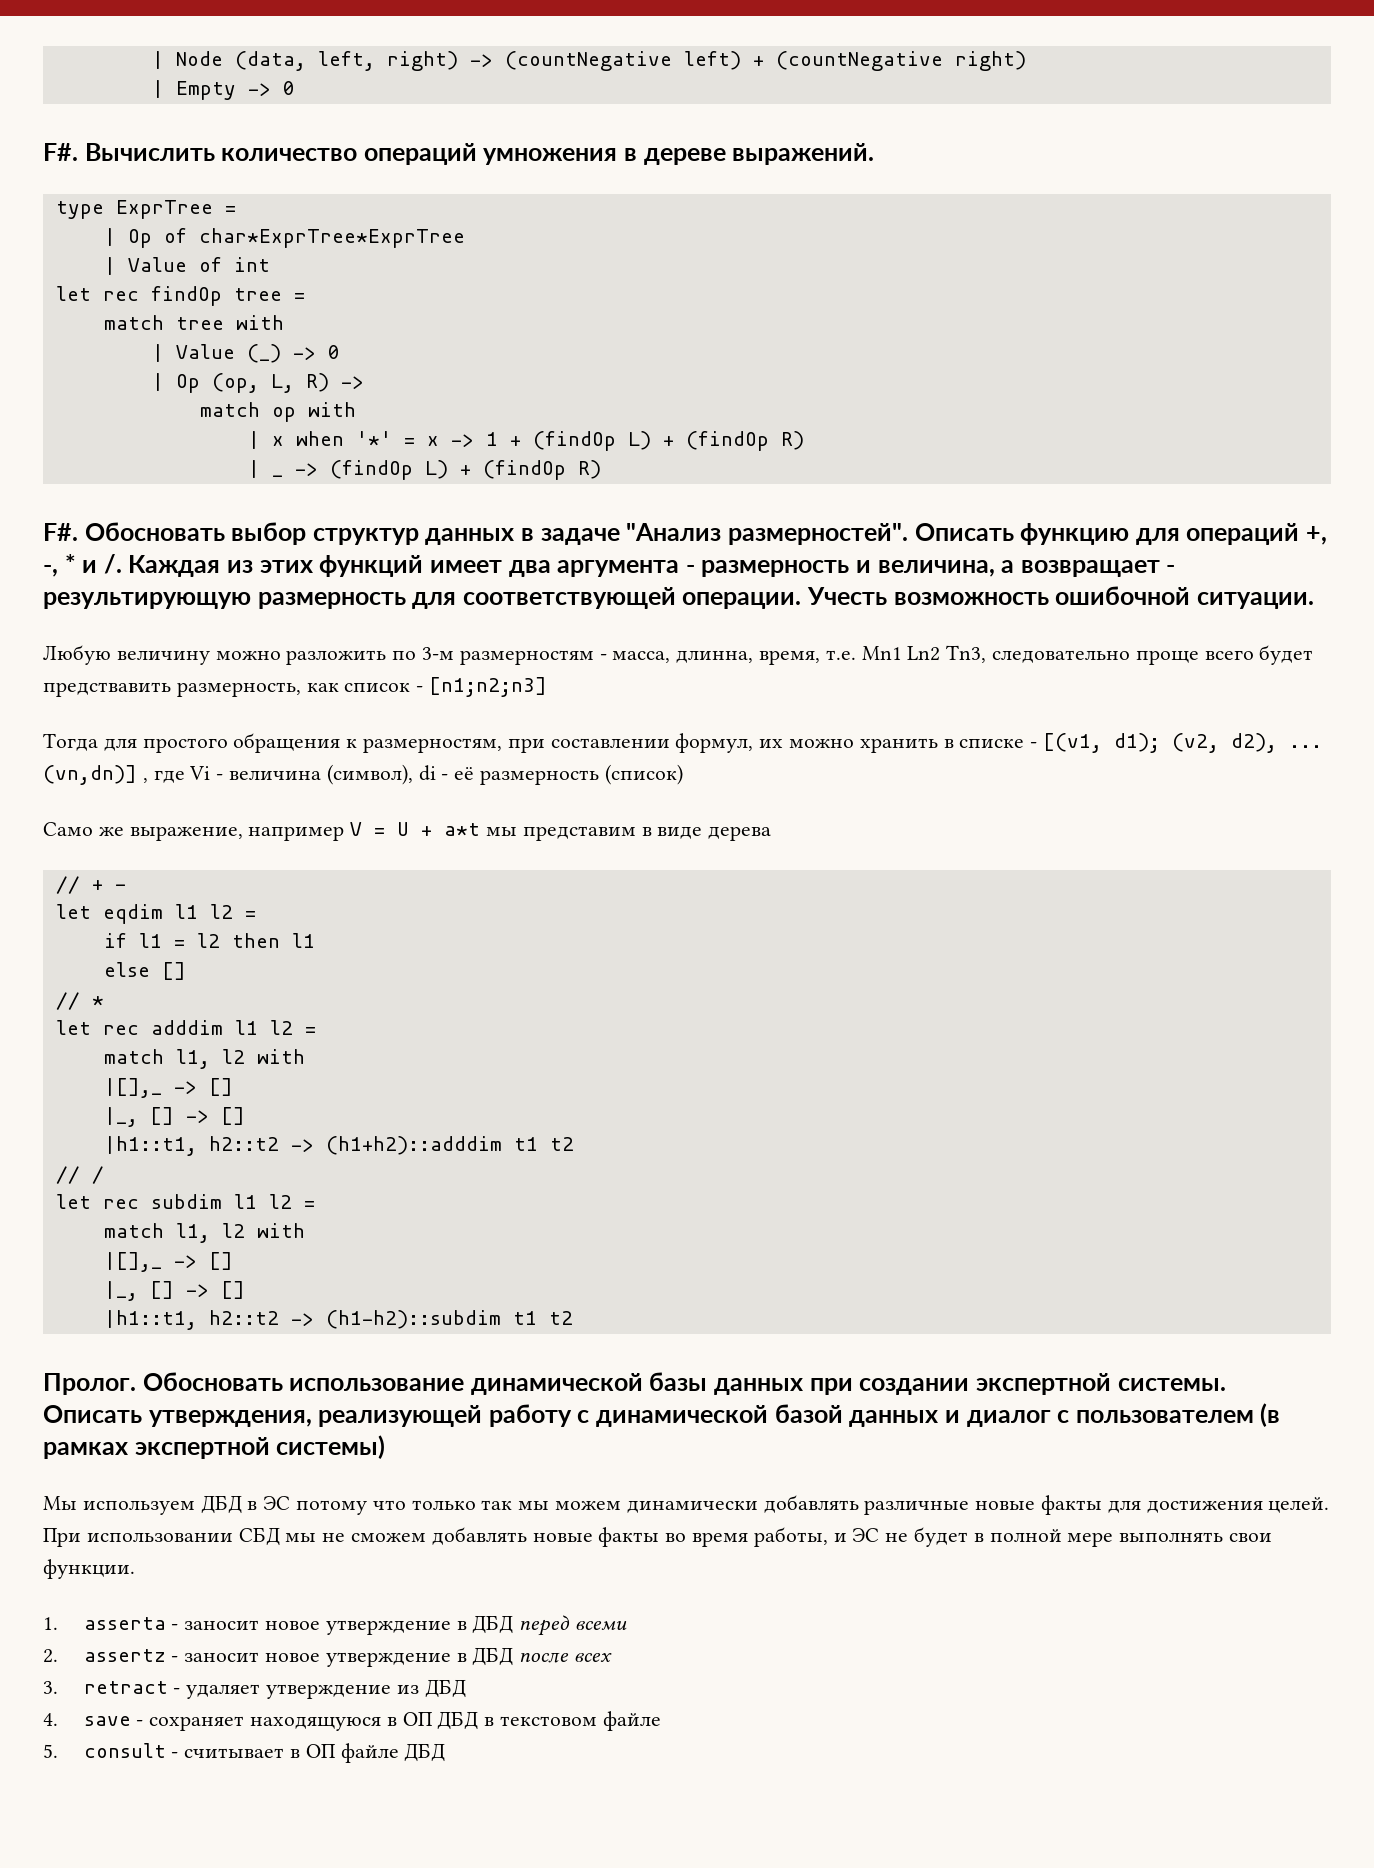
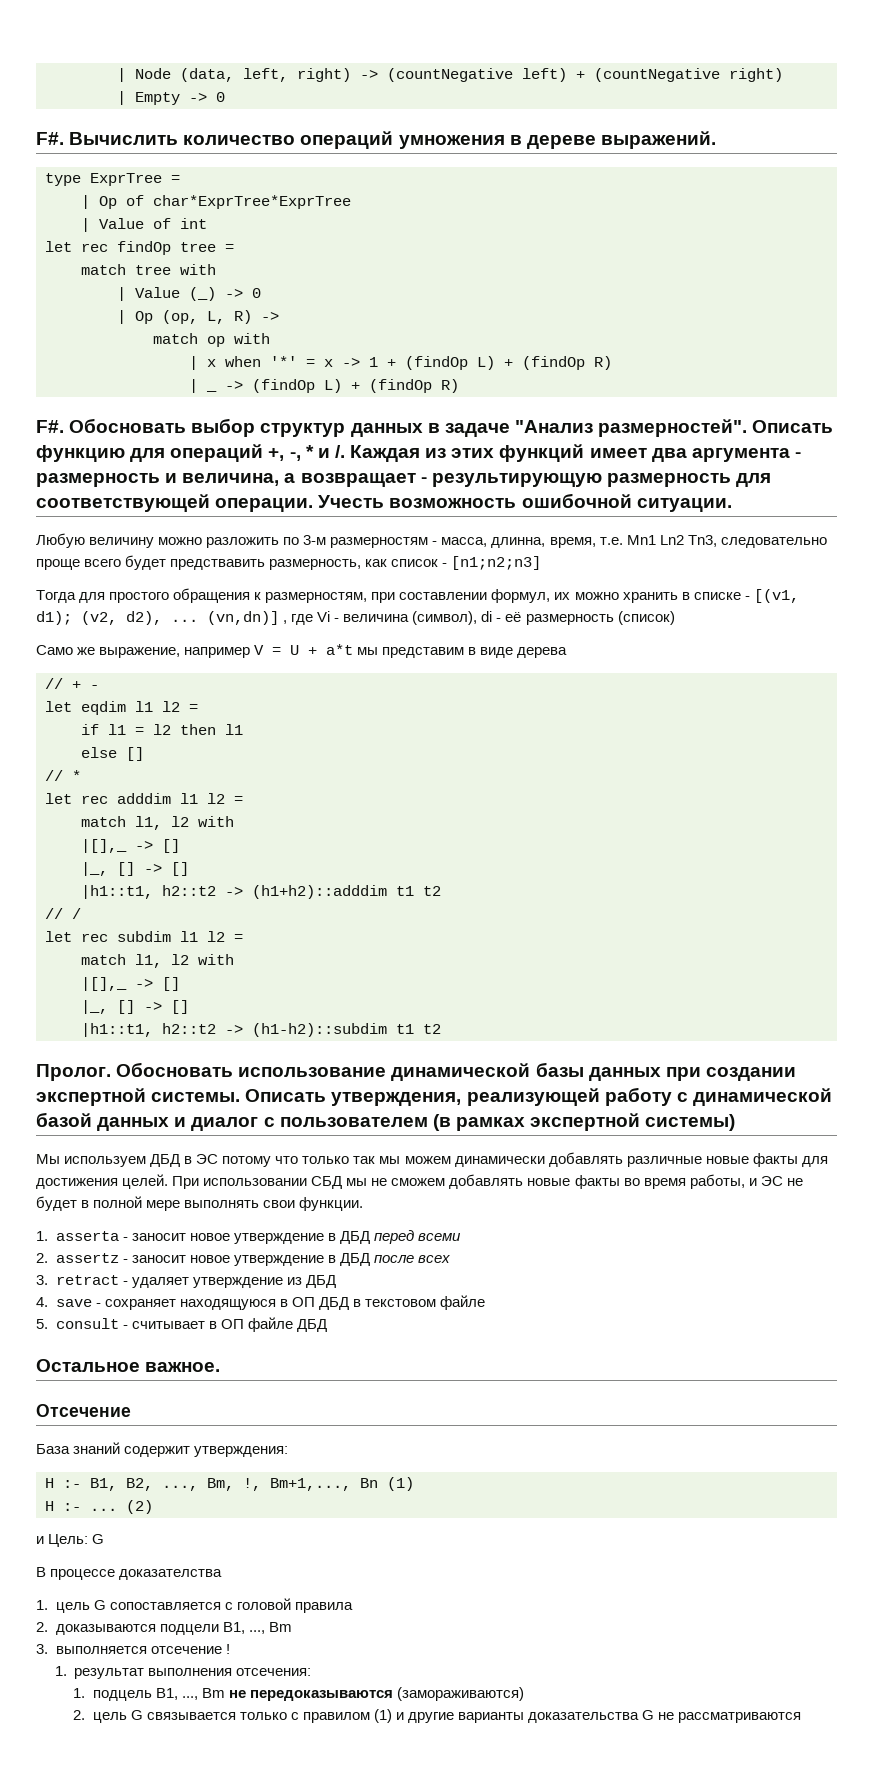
+ Остальное важное.
+ Отсечение
+ База знаний содержит утверждения:
+ H :- B1, B2, ..., Bm, !, Bm+1,..., Bn (1)
+ H :- ... (2)
+ и Цель: G
+ В процессе доказателства
+ 1. цель G сопоставляется с головой правила
+ 2. доказываются подцели B1, ..., Bm
+ 3. выполняется отсечение !
+ 1. результат выполнения отсечения:
+ 1. подцель B1, ..., Bm не передоказываются (замораживаются)
+ 2. цель G связывается только с правилом (1) и другие варианты доказательства G не рассматриваются

